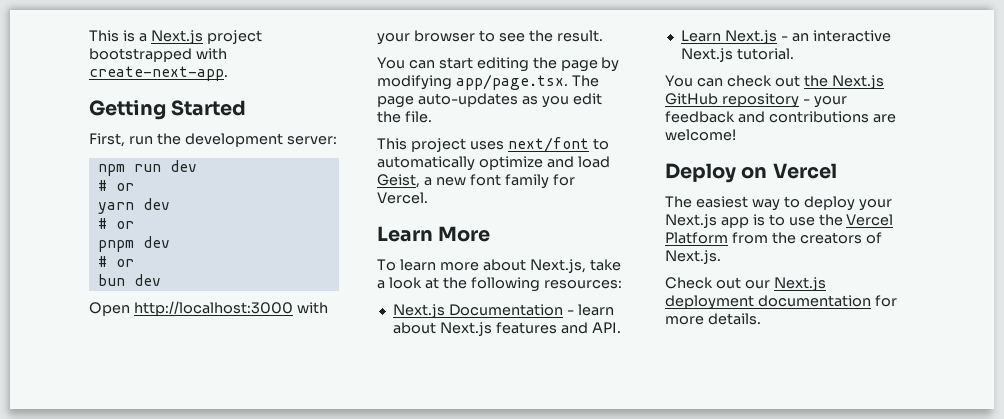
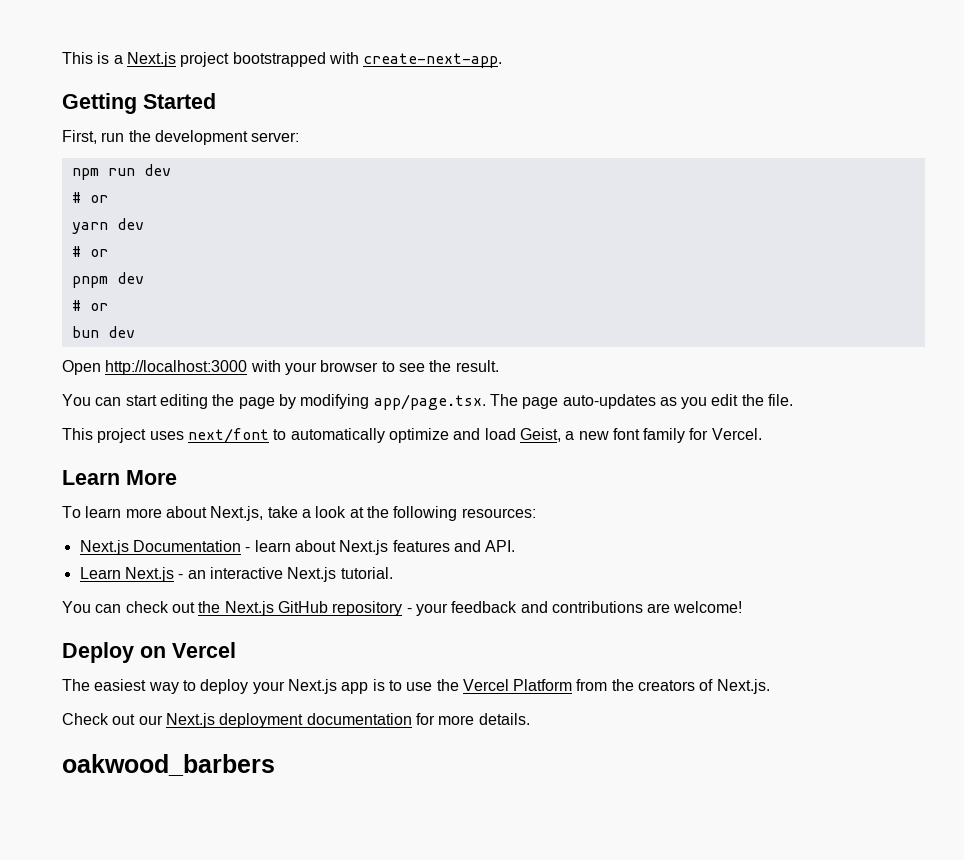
+ oakwood_barbers

